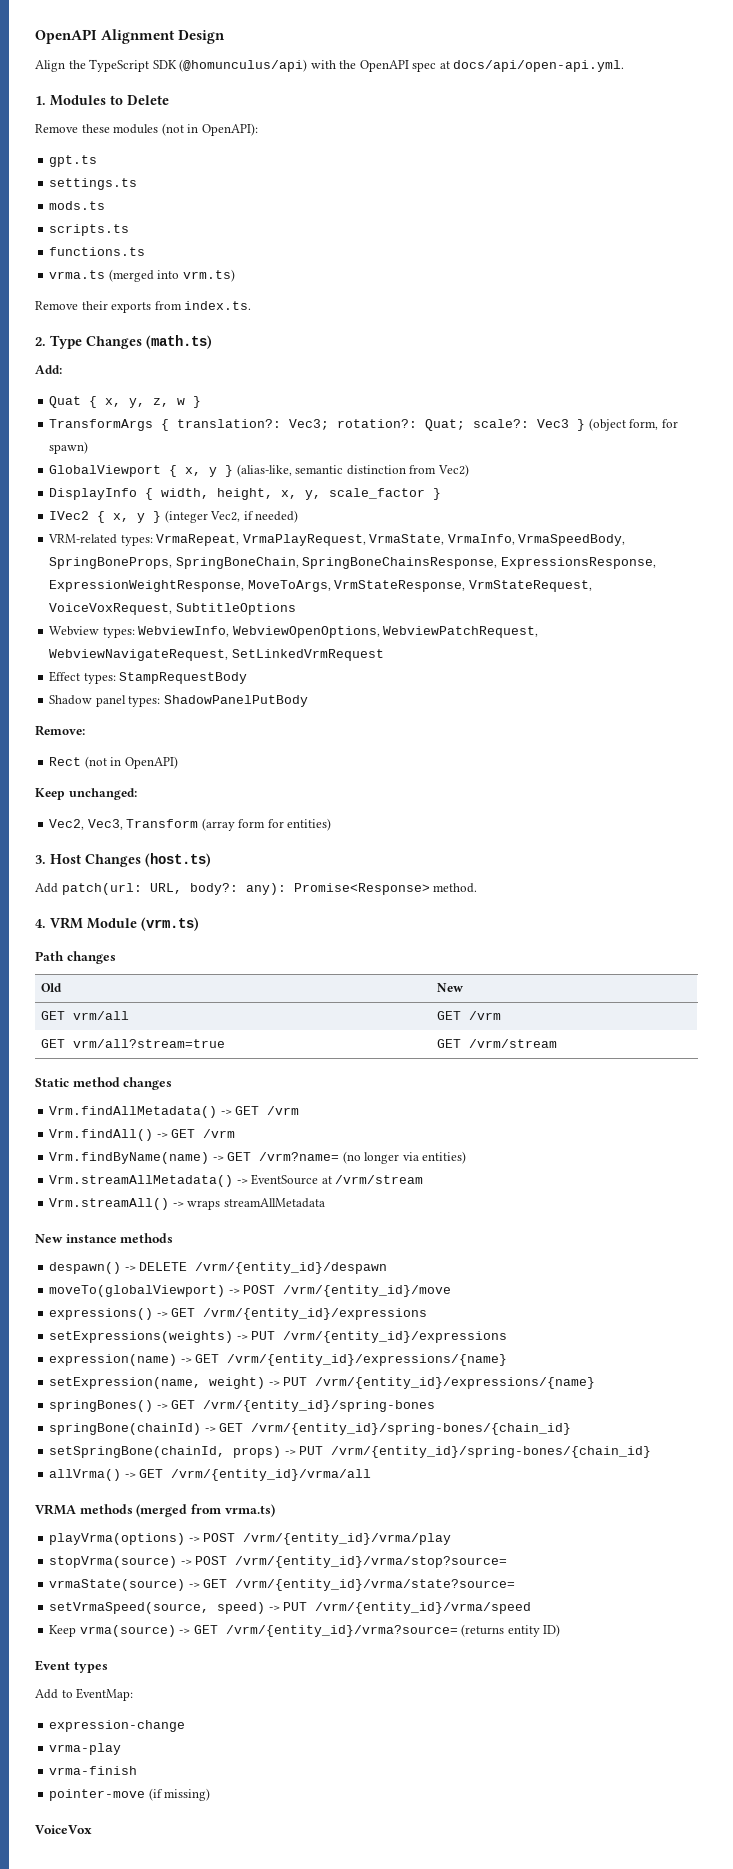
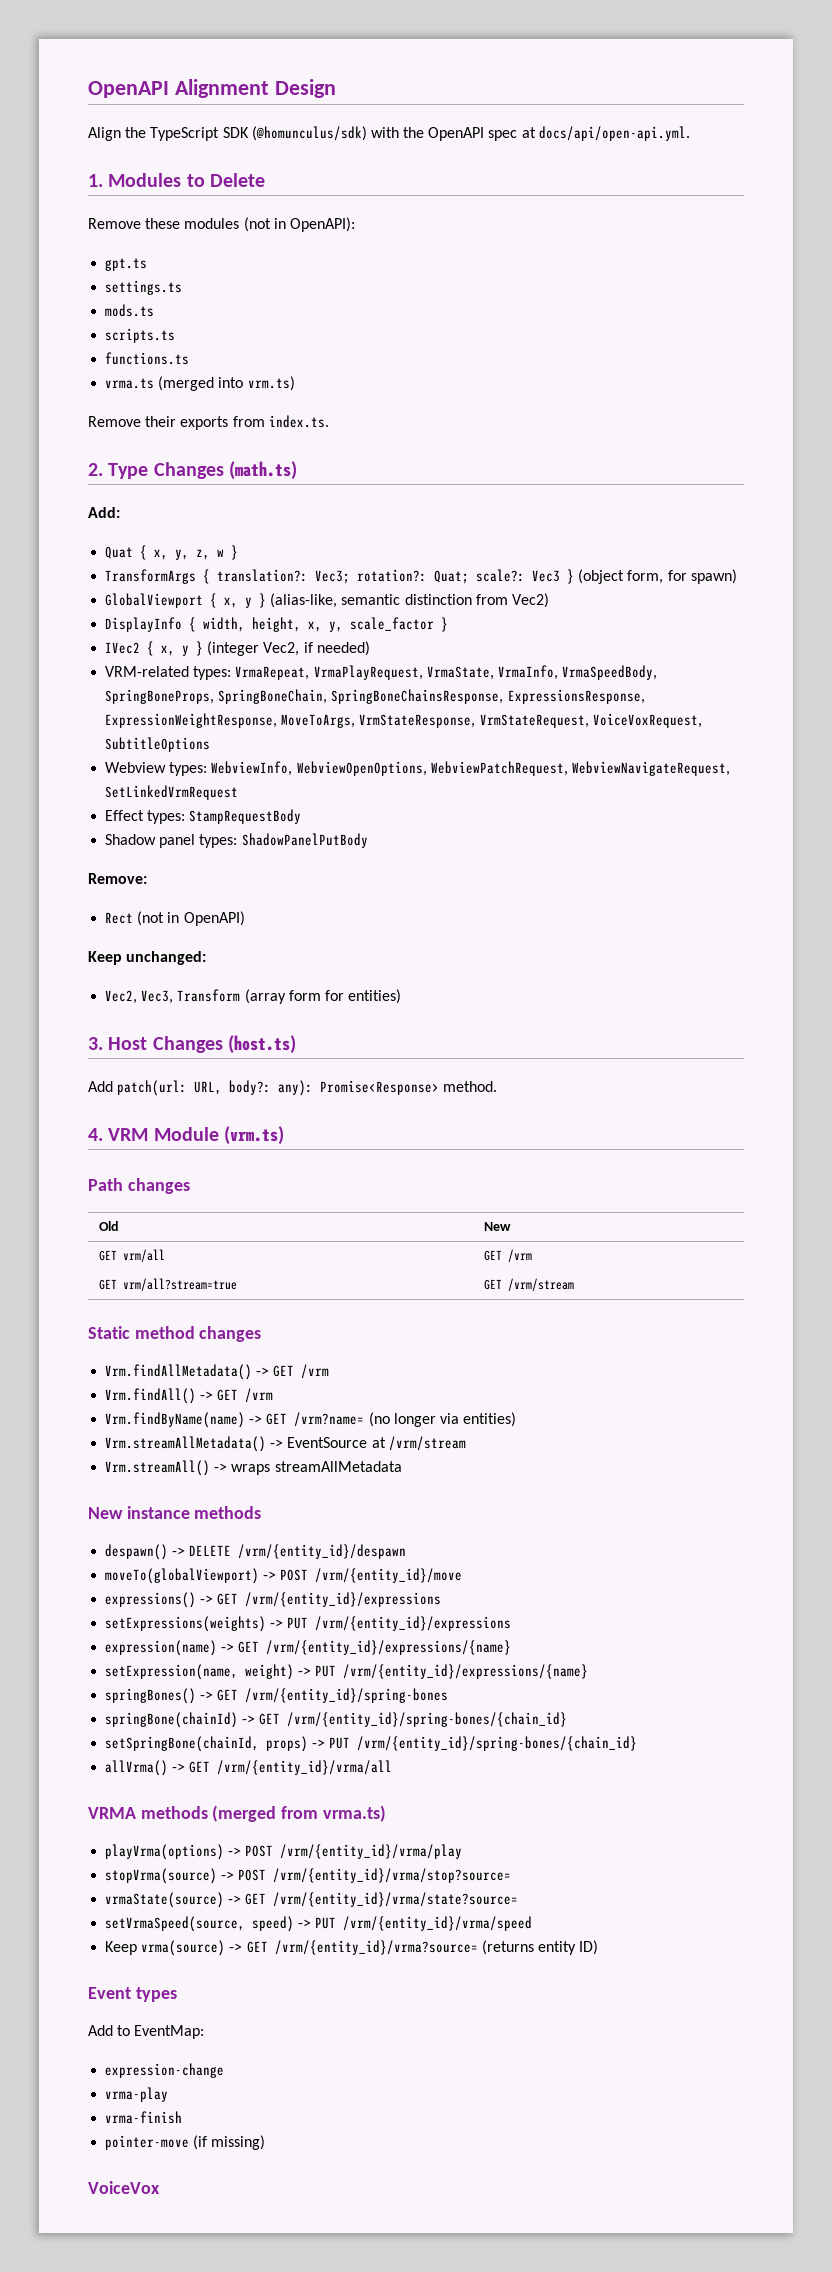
- Align the TypeScript SDK (@homunculus/api) with the OpenAPI spec at docs/api/open-api.yml.
+ Align the TypeScript SDK (@homunculus/sdk) with the OpenAPI spec at docs/api/open-api.yml.

